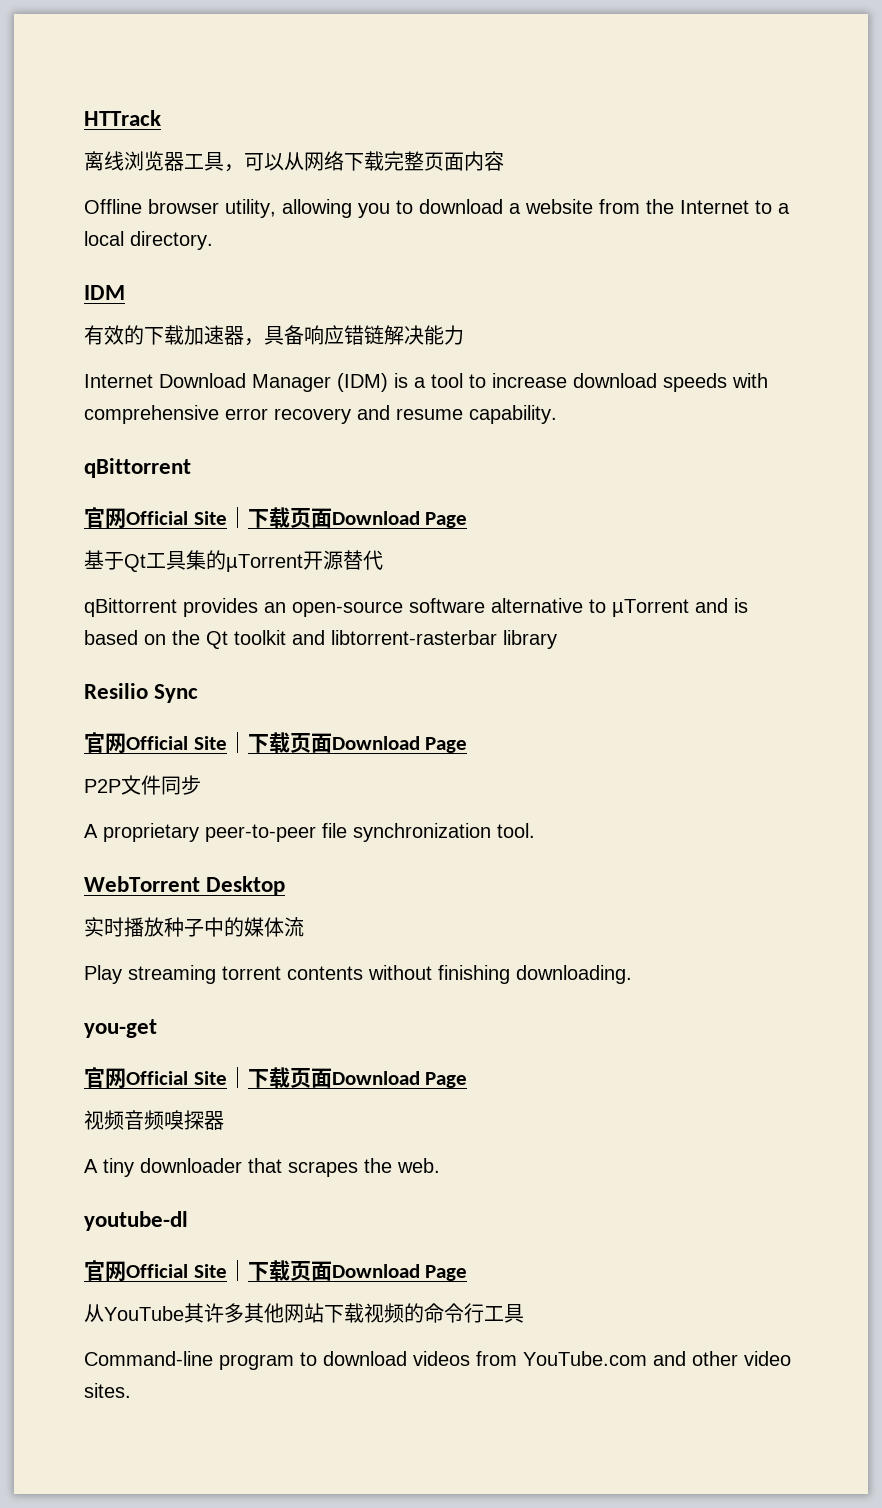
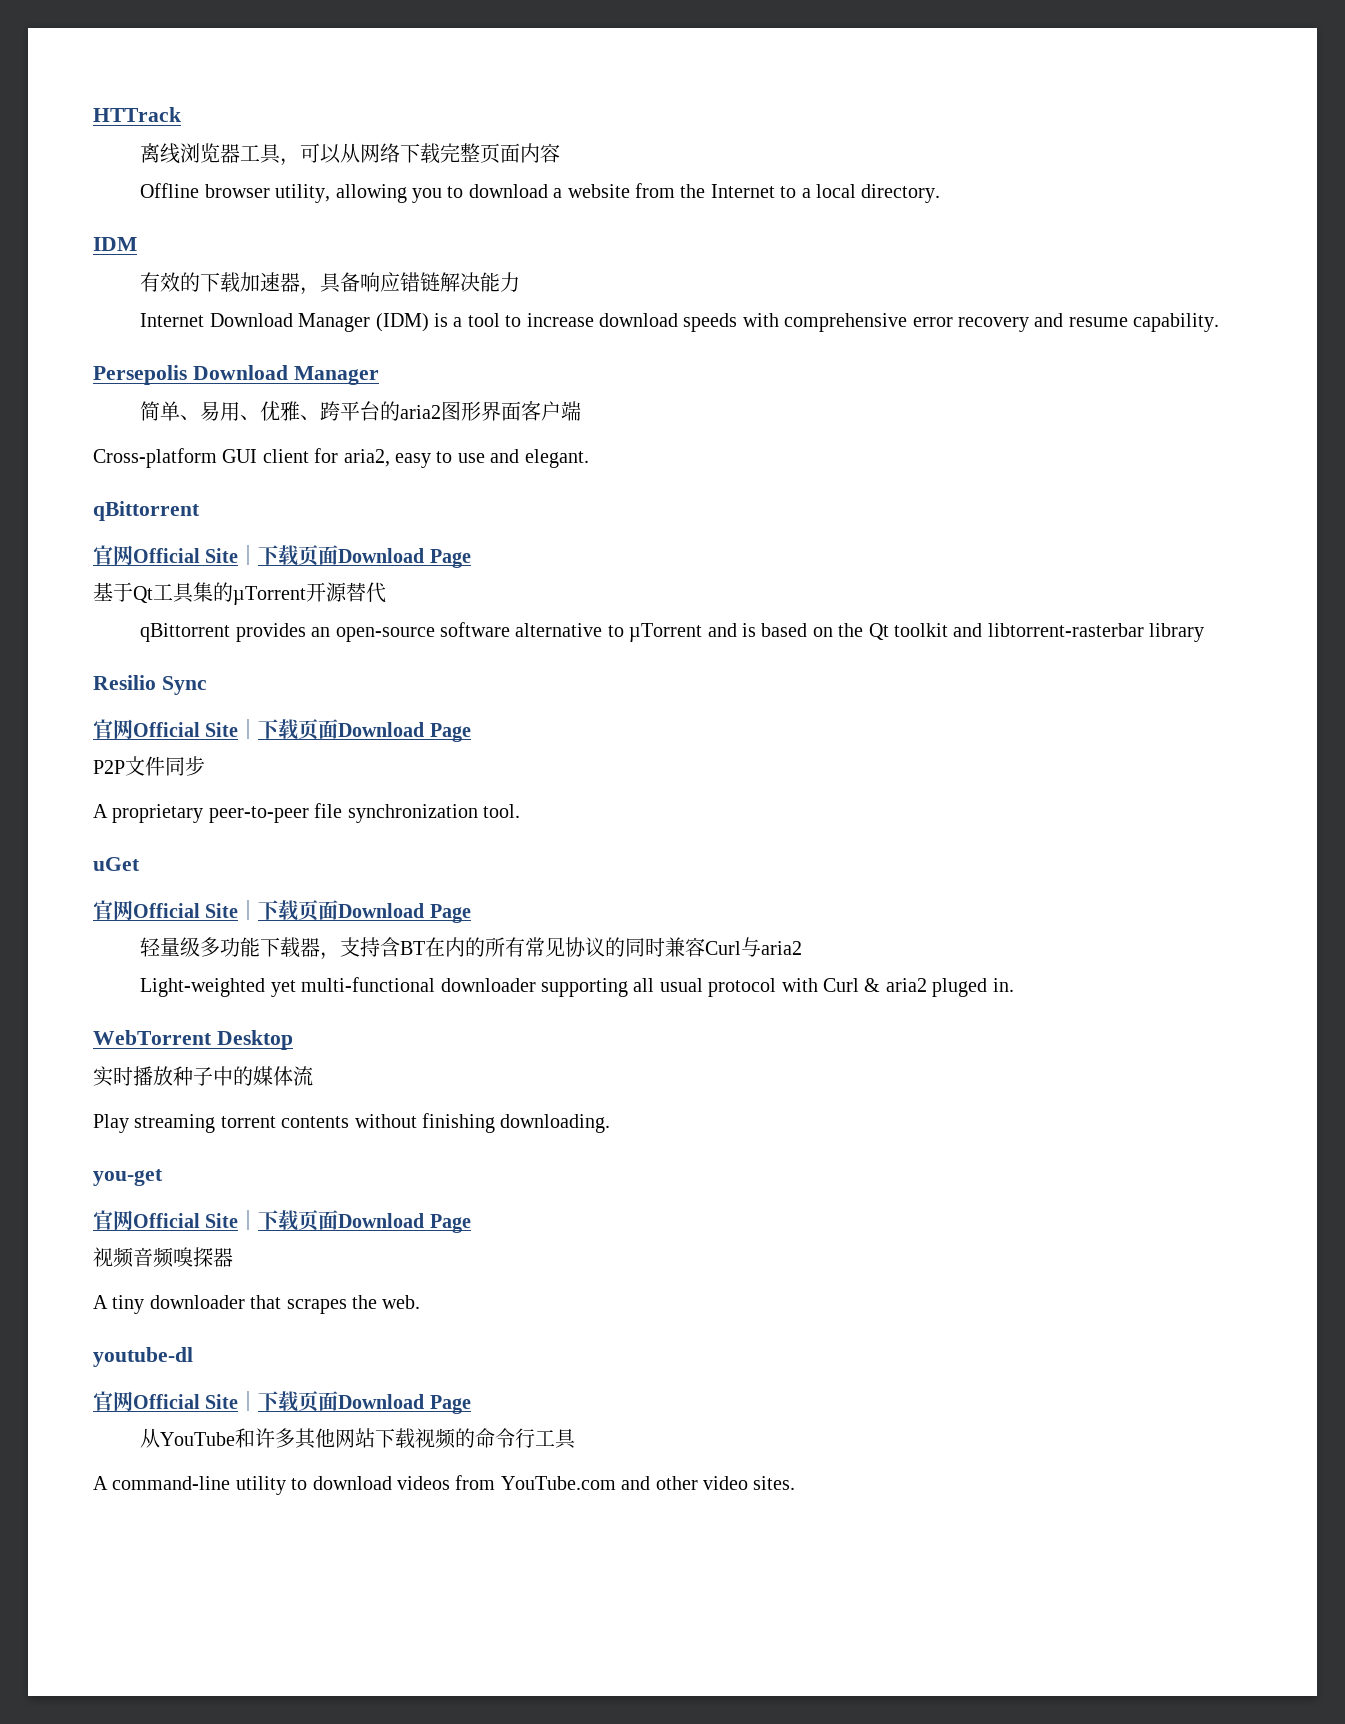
+ Persepolis Download Manager
+ 简单、易用、优雅、跨平台的aria2图形界面客户端
+ Cross-platform GUI client for aria2, easy to use and elegant.
+ uGet
+ 官网Official Site｜下载页面Download Page
+ 轻量级多功能下载器，支持含BT在内的所有常见协议的同时兼容Curl与aria2
+ Light-weighted yet multi-functional downloader supporting all usual protocol with Curl & aria2 pluged in.
- 从YouTube其许多其他网站下载视频的命令行工具
+ 从YouTube和许多其他网站下载视频的命令行工具
- Command-line program to download videos from YouTube.com and other video sites.
+ A command-line utility to download videos from YouTube.com and other video sites.

